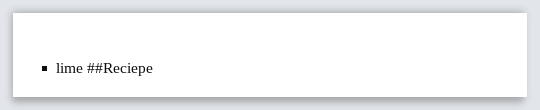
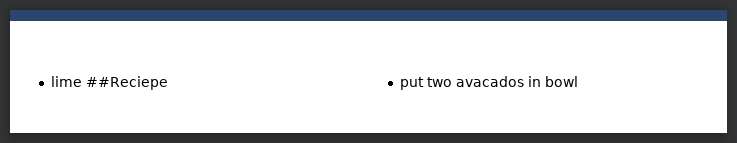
+ put two avacados in bowl

